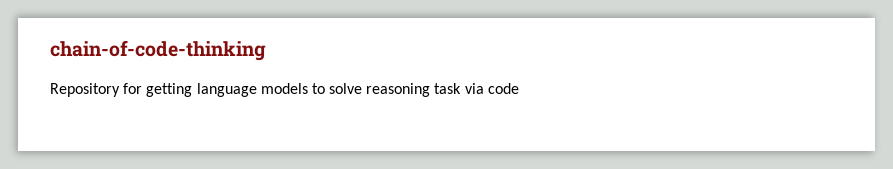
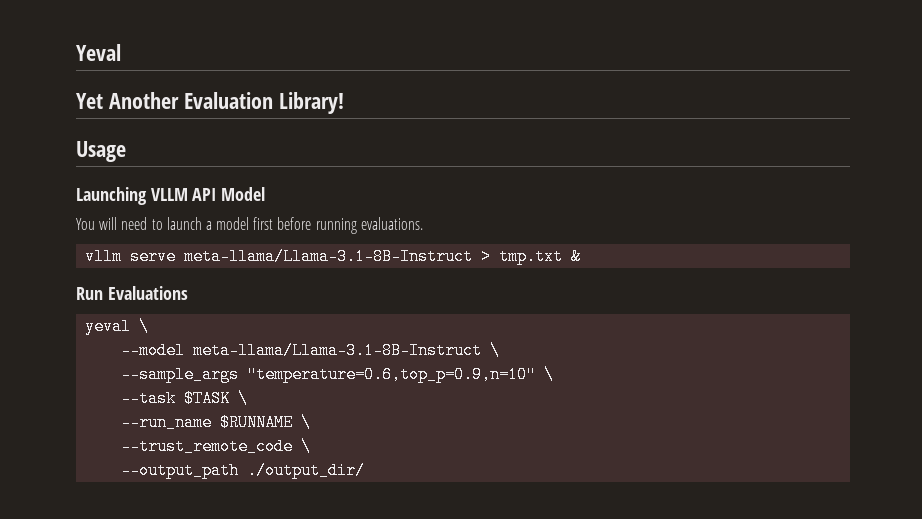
- chain-of-code-thinking
- Repository for getting language models to solve reasoning task via code
+ Yeval
+ Yet Another Evaluation Library!
+ Usage
+ Launching VLLM API Model
+ You will need to launch a model first before running evaluations.
+ vllm serve meta-llama/Llama-3.1-8B-Instruct > tmp.txt &
+ Run Evaluations
+ yeval \
+ --model meta-llama/Llama-3.1-8B-Instruct \
+ --sample_args "temperature=0.6,top_p=0.9,n=10" \
+ --task $TASK \
+ --run_name $RUNNAME \
+ --trust_remote_code \
+ --output_path ./output_dir/

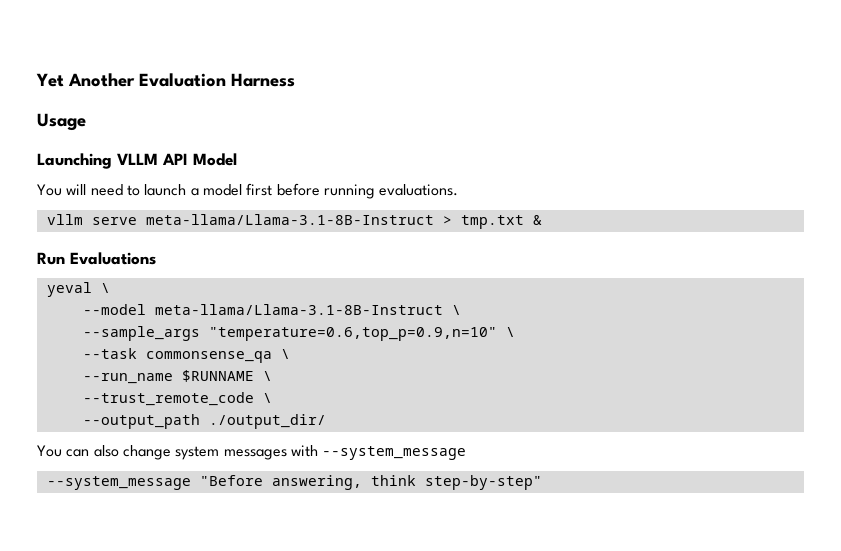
- Yeval
- Yet Another Evaluation Library!
+ Yet Another Evaluation Harness
- --task $TASK \
+ --task commonsense_qa \
+ You can also change system messages with --system_message
+ --system_message "Before answering, think step-by-step"

